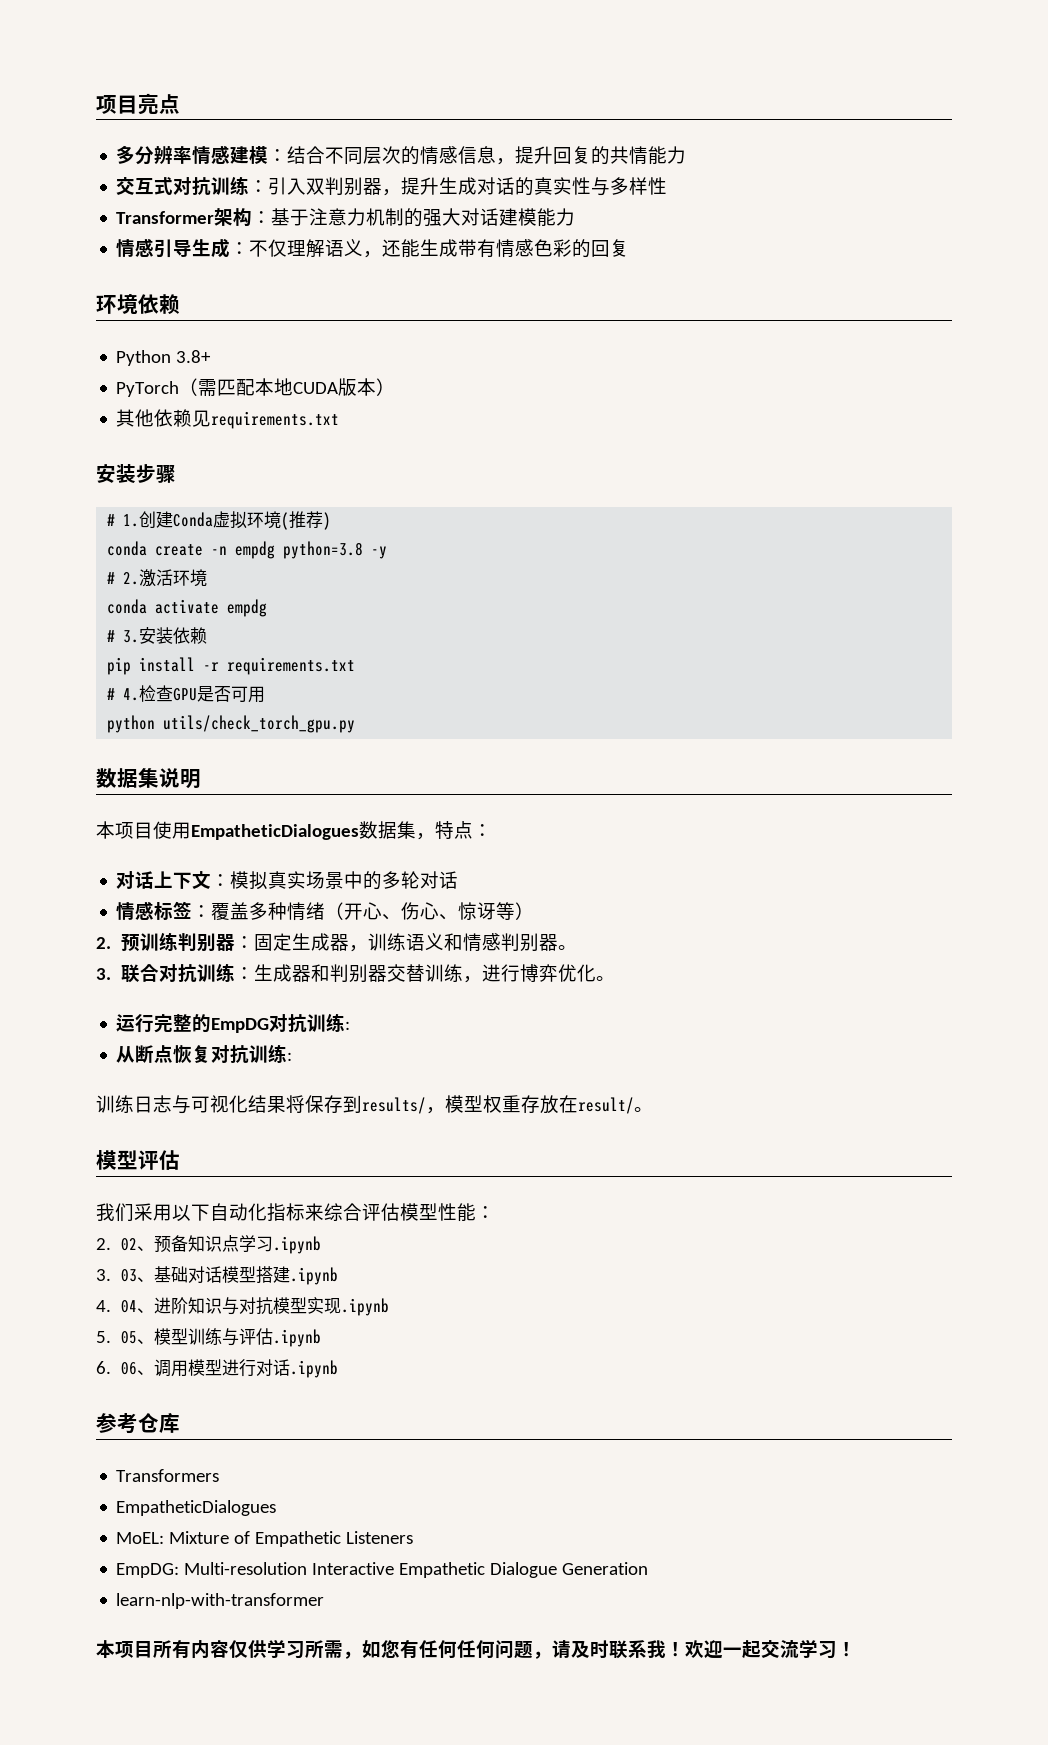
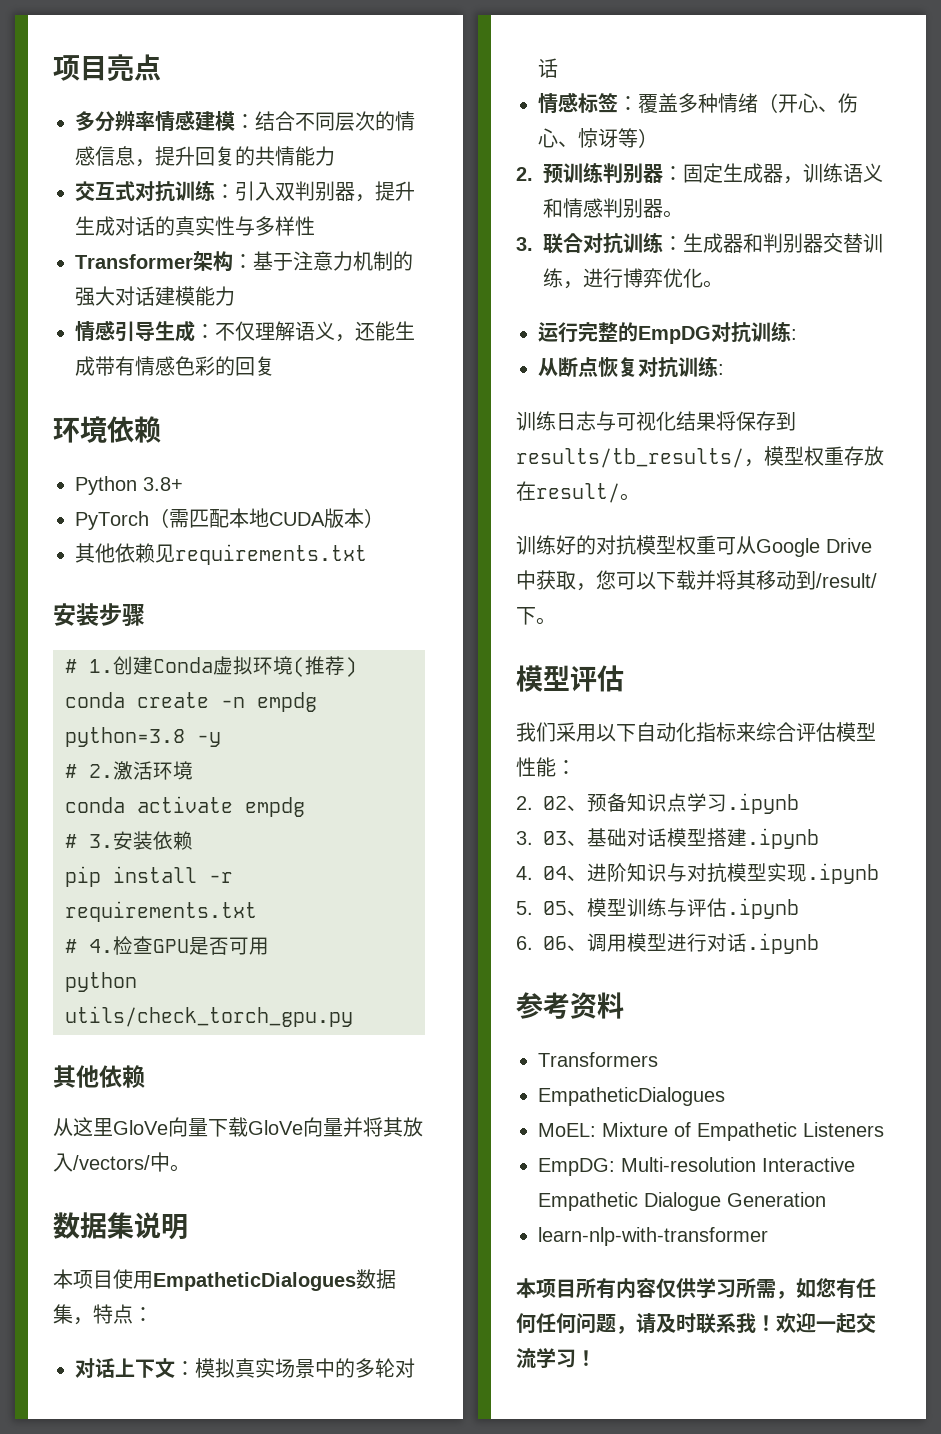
  python utils/check_torch_gpu.py
+ 其他依赖
+ 从这里GloVe向量下载GloVe向量并将其放入/vectors/中。
- 训练日志与可视化结果将保存到results/，模型权重存放在result/。
+ 训练日志与可视化结果将保存到results/tb_results/，模型权重存放在result/。
+ 训练好的对抗模型权重可从Google Drive中获取，您可以下载并将其移动到/result/下。
- 参考仓库
+ 参考资料

